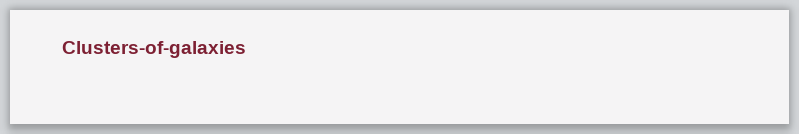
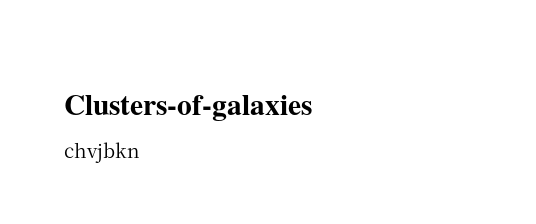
+ chvjbkn

